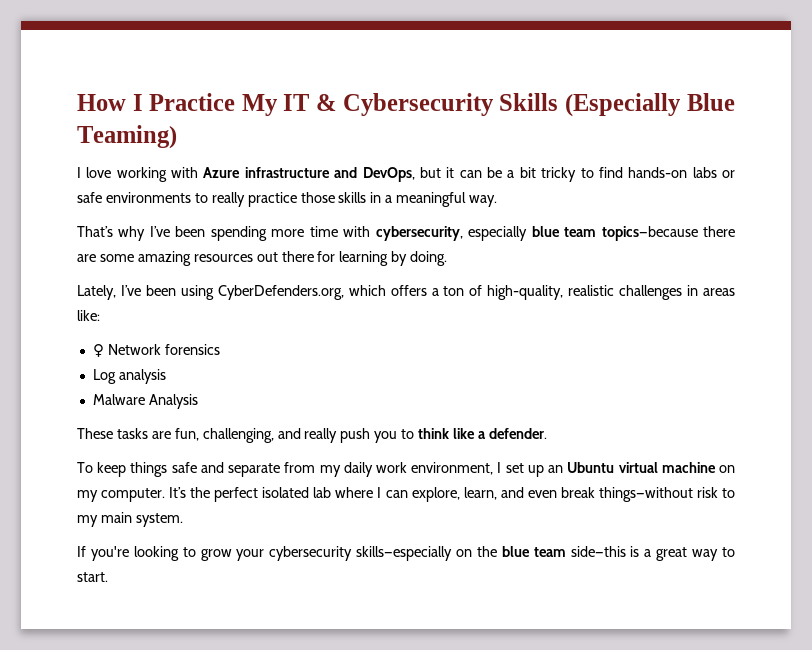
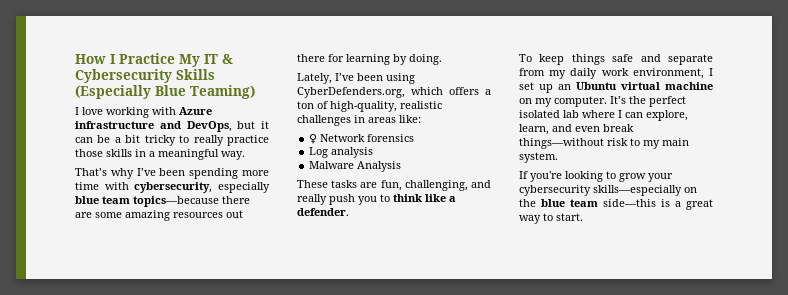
- I love working with Azure infrastructure and DevOps, but it can be a bit tricky to find hands-on labs or safe environments to really practice those skills in a meaningful way.
+ I love working with Azure infrastructure and DevOps, but it can be a bit tricky to really practice those skills in a meaningful way.

